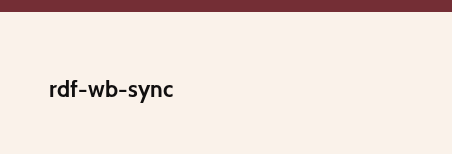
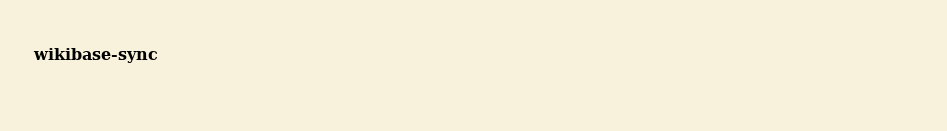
- rdf-wb-sync
+ wikibase-sync

